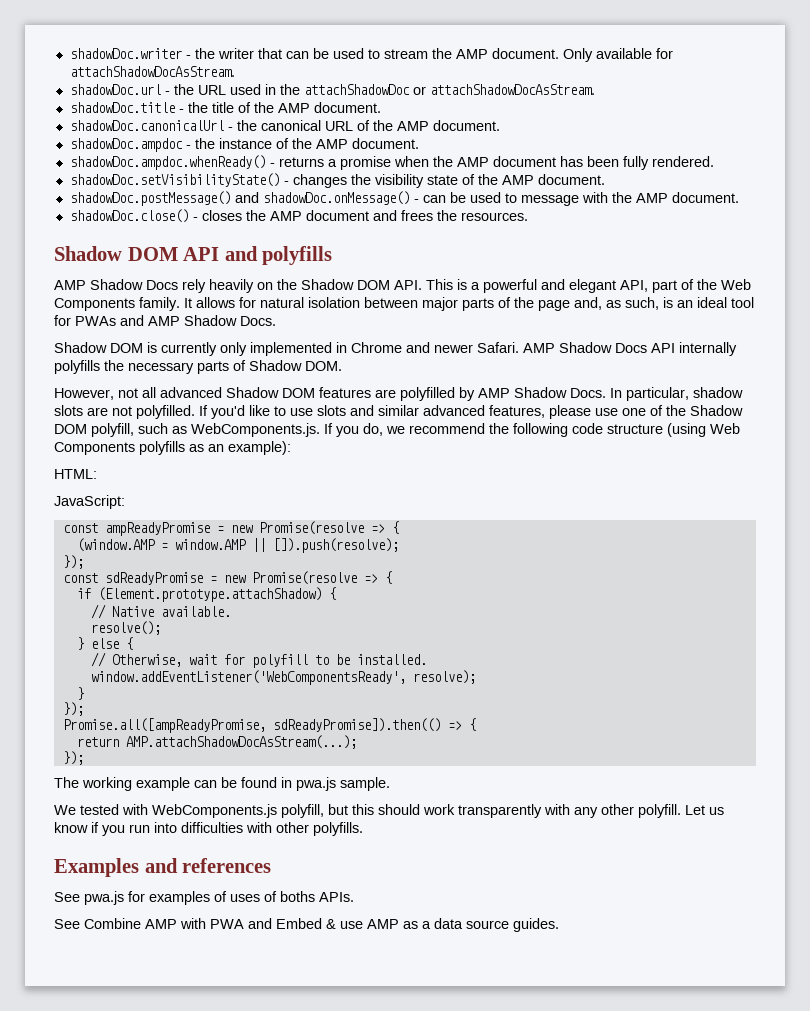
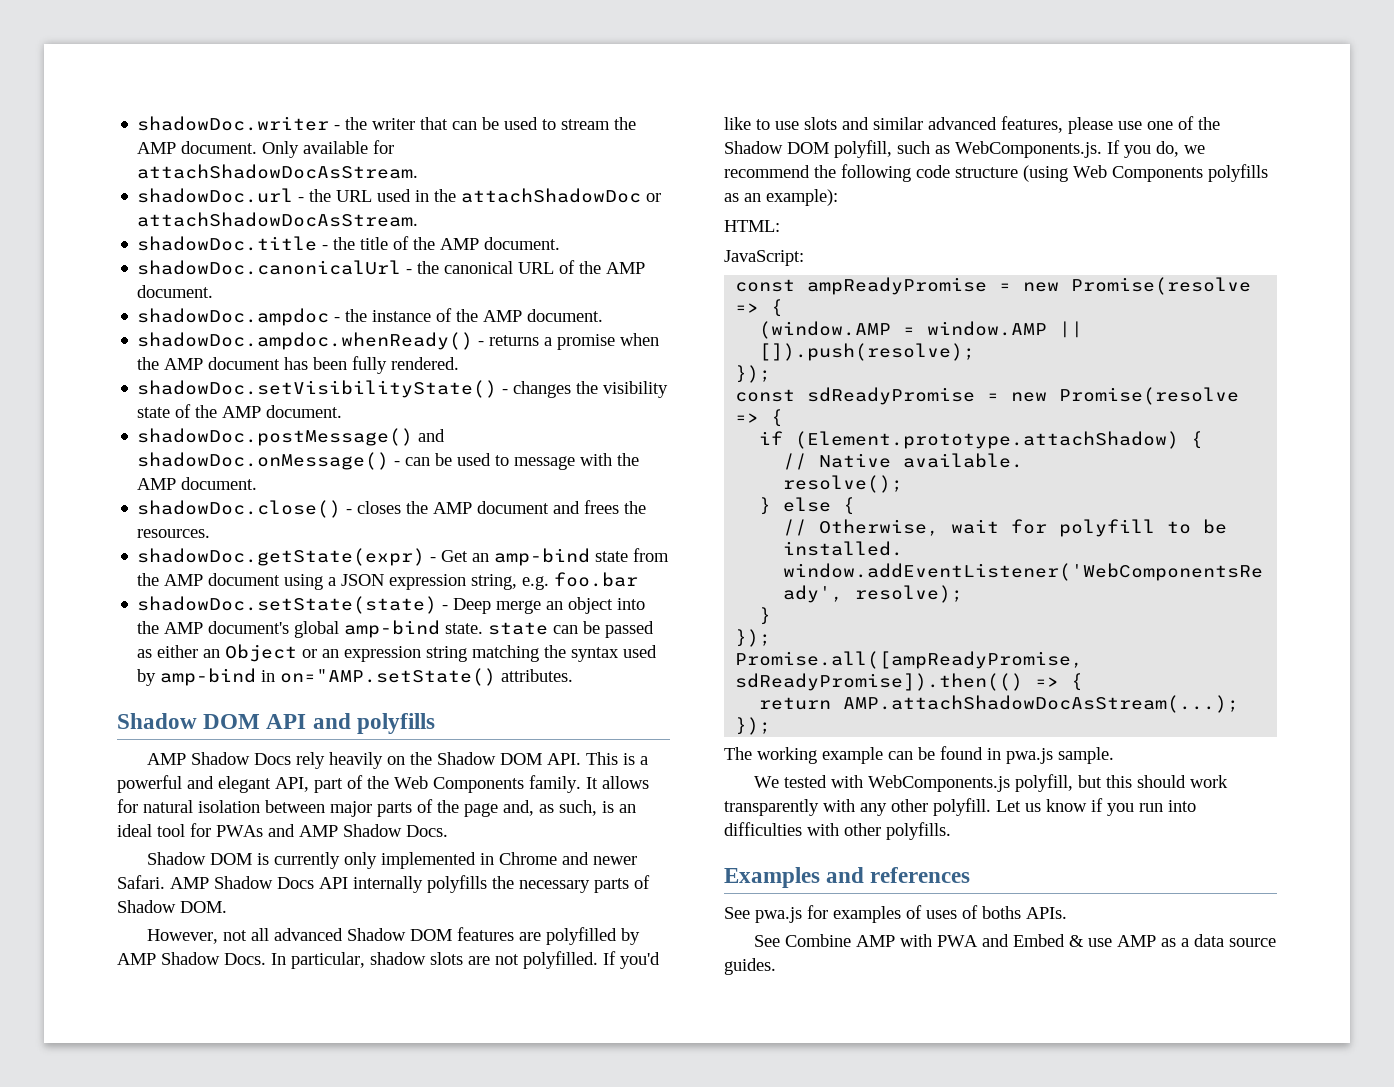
+ shadowDoc.getState(expr) - Get an amp-bind state from the AMP document using a JSON expression string, e.g. foo.bar
+ shadowDoc.setState(state) - Deep merge an object into the AMP document's global amp-bind state. state can be passed as either an Object or an expression string matching the syntax used by amp-bind in on="AMP.setState() attributes.

